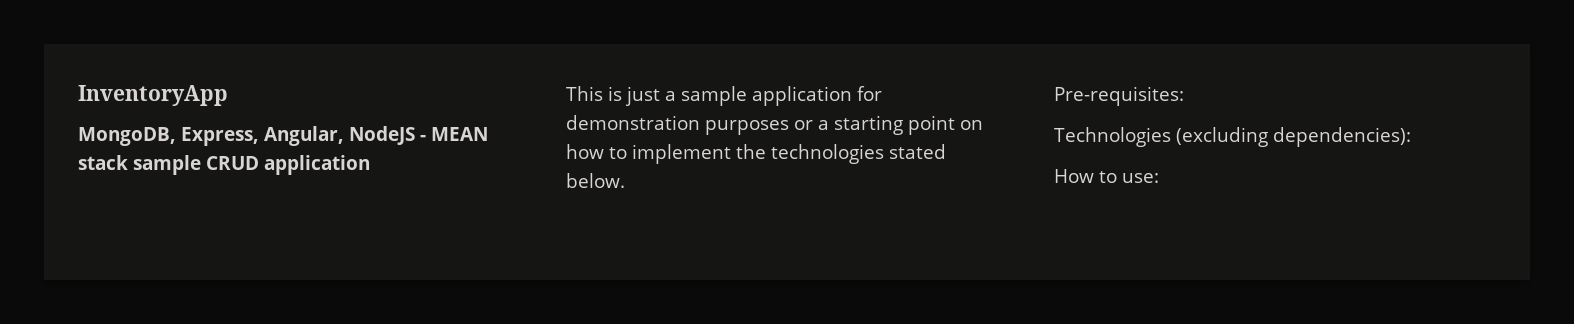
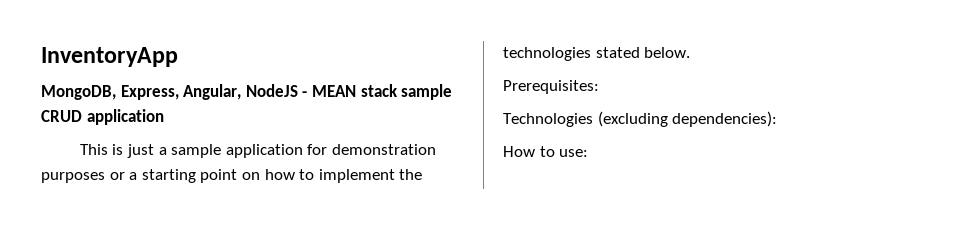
- Pre-requisites:
+ Prerequisites:

